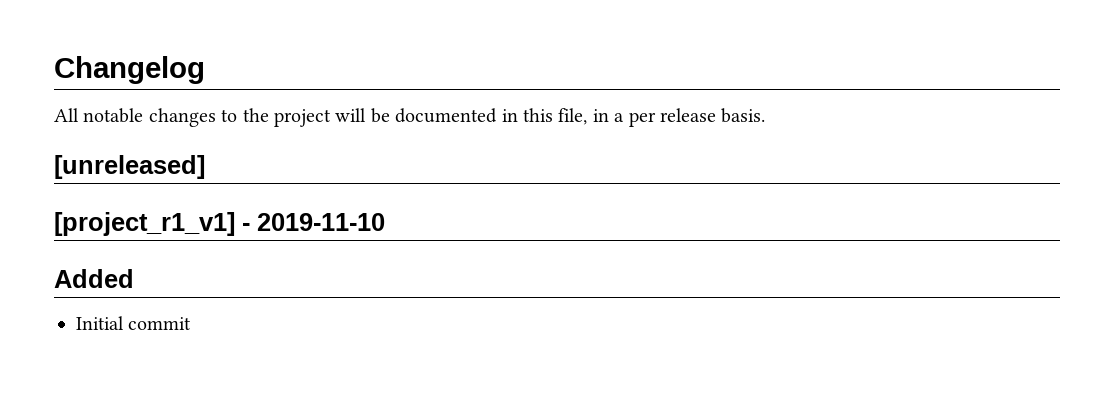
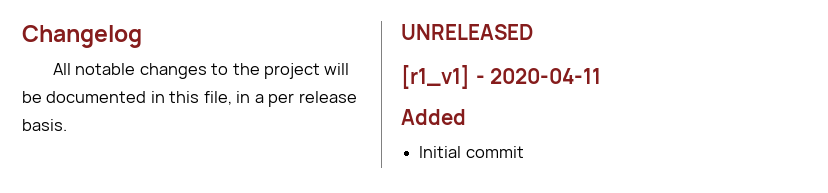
- [unreleased]
- [project_r1_v1] - 2019-11-10
+ UNRELEASED
+ [r1_v1] - 2020-04-11

